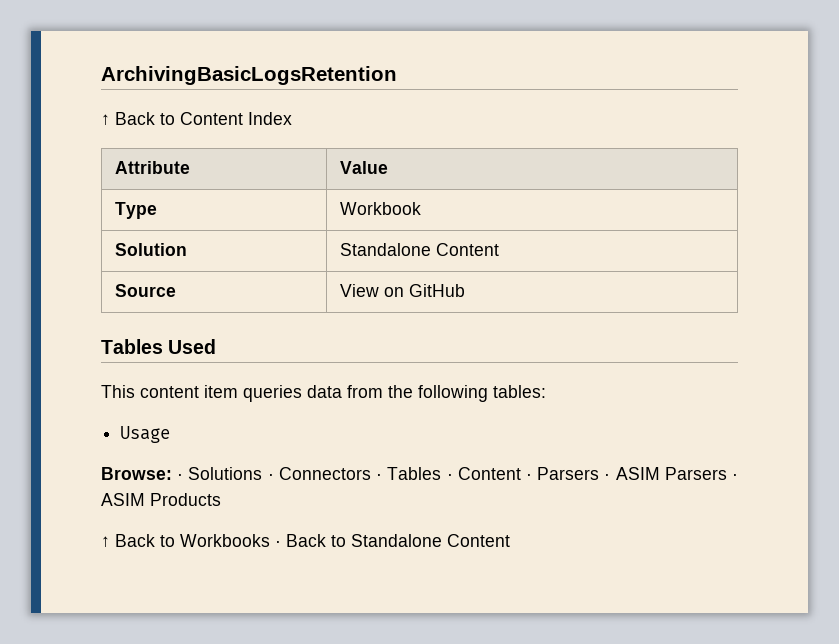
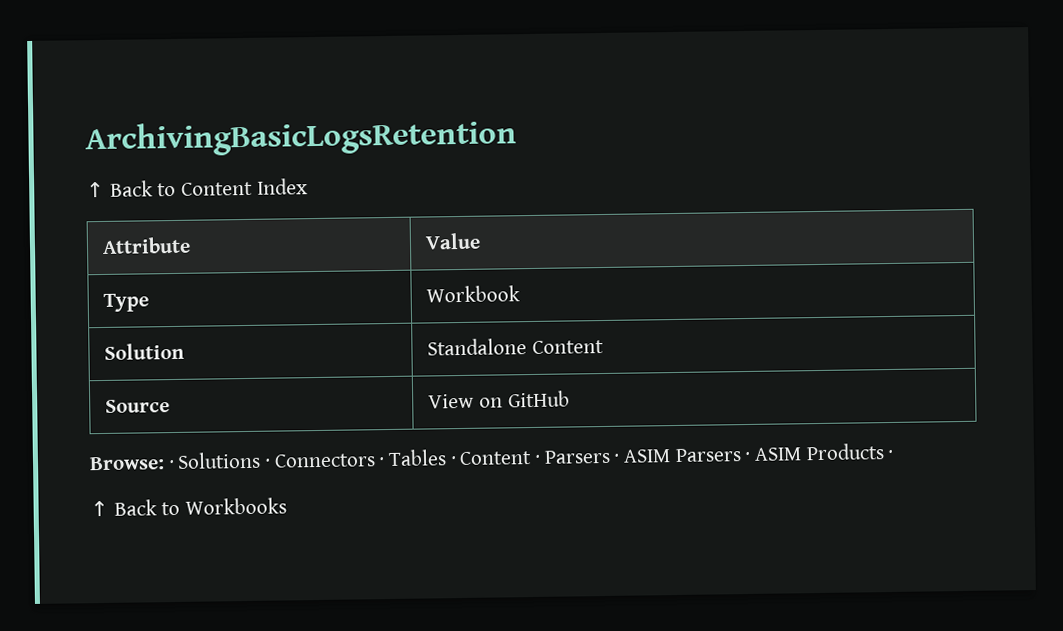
- Tables Used
- This content item queries data from the following tables:
- Usage
- Browse: · Solutions · Connectors · Tables · Content · Parsers · ASIM Parsers · ASIM Products
+ Browse: · Solutions · Connectors · Tables · Content · Parsers · ASIM Parsers · ASIM Products ·
- ↑ Back to Workbooks · Back to Standalone Content
+ ↑ Back to Workbooks

